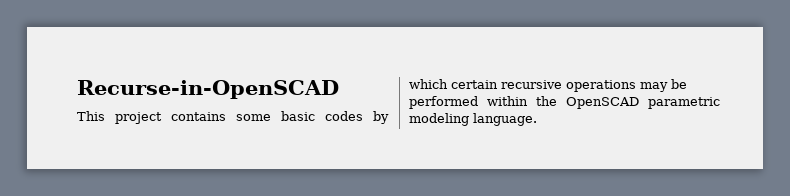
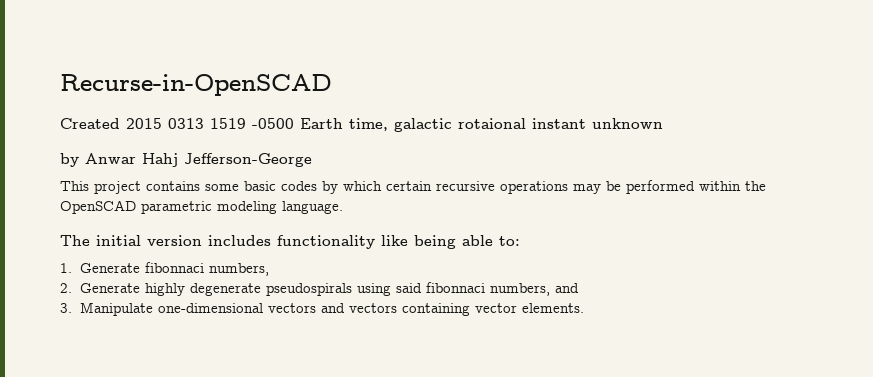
+ Created 2015 0313 1519 -0500 Earth time, galactic rotaional instant unknown
+ by Anwar Hahj Jefferson-George
+ The initial version includes functionality like being able to:
+ 1. Generate fibonnaci numbers,
+ 2. Generate highly degenerate pseudospirals using said fibonnaci numbers, and
+ 3. Manipulate one-dimensional vectors and vectors containing vector elements.

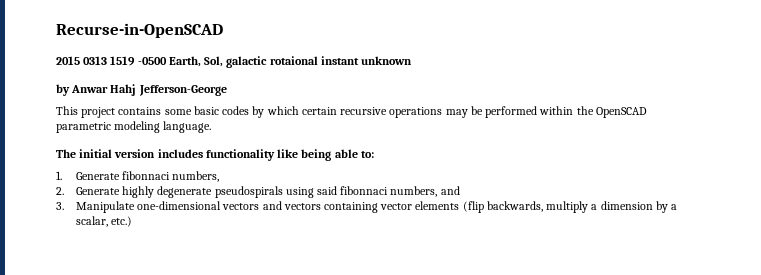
- Created 2015 0313 1519 -0500 Earth time, galactic rotaional instant unknown
+ 2015 0313 1519 -0500 Earth, Sol, galactic rotaional instant unknown
- 3. Manipulate one-dimensional vectors and vectors containing vector elements.
+ 3. Manipulate one-dimensional vectors and vectors containing vector elements (flip backwards, multiply a dimension by a scalar, etc.)

